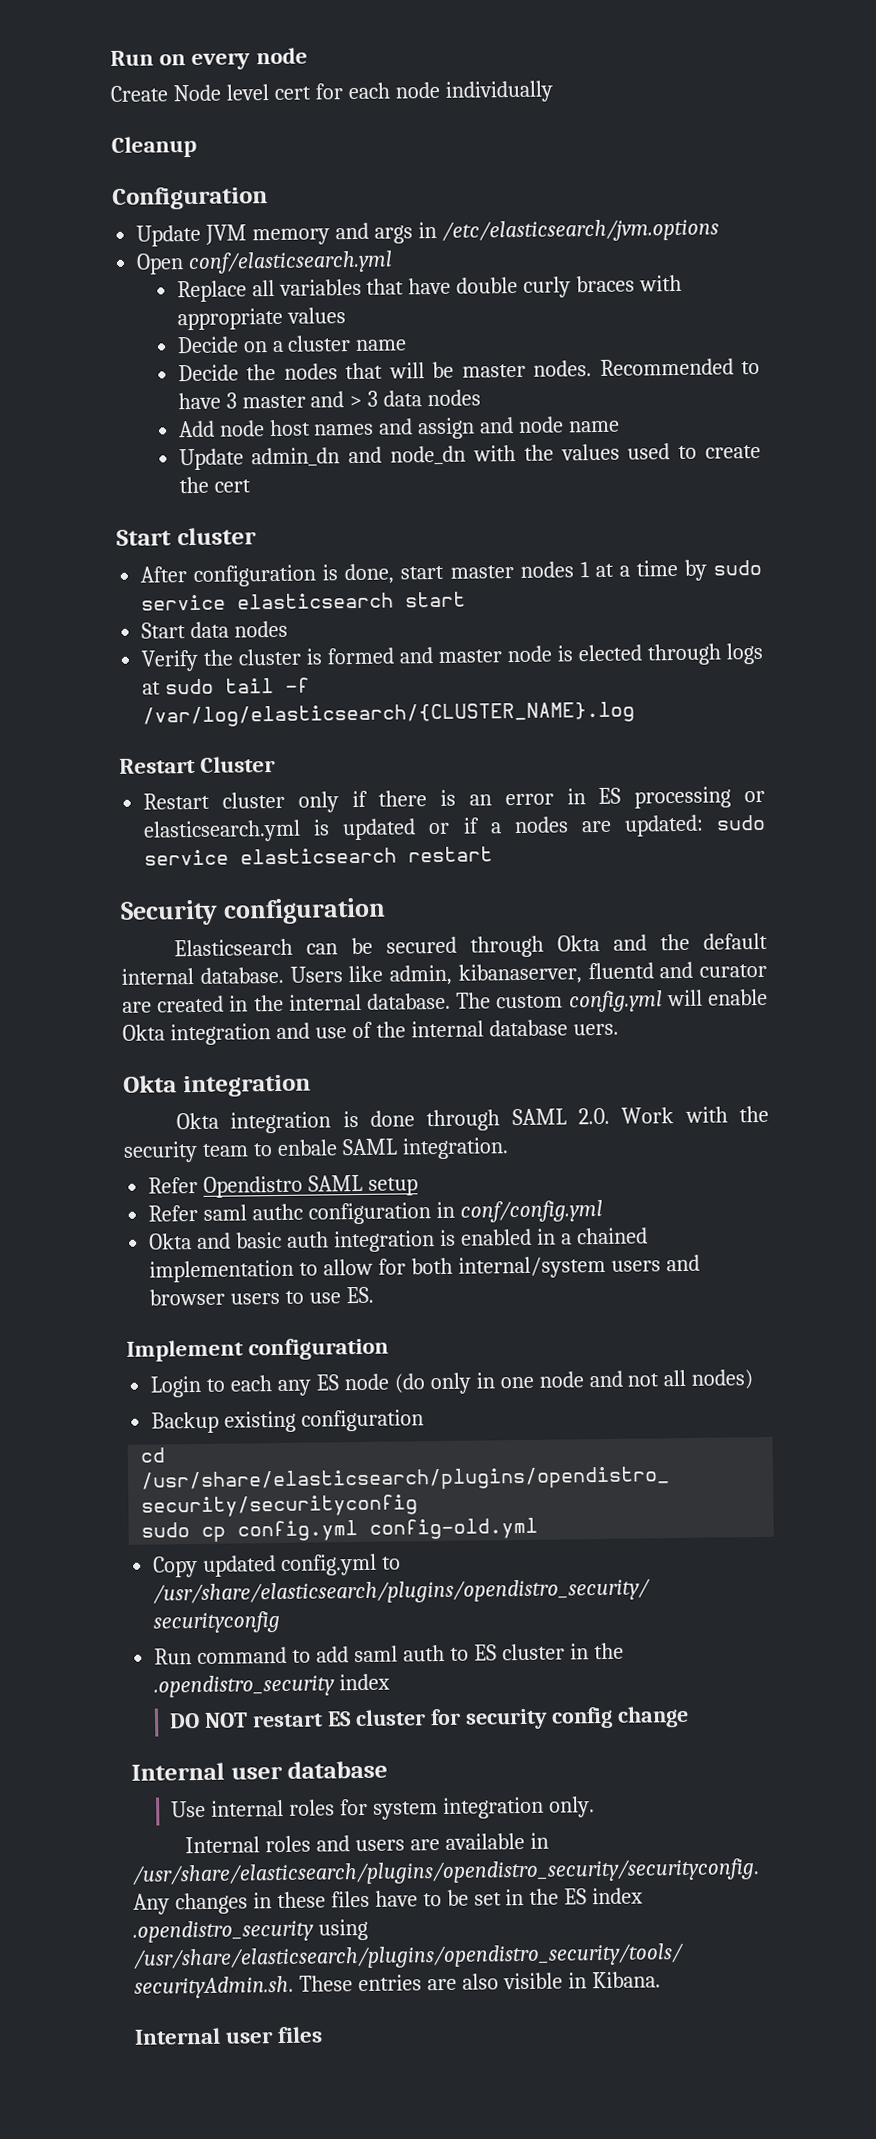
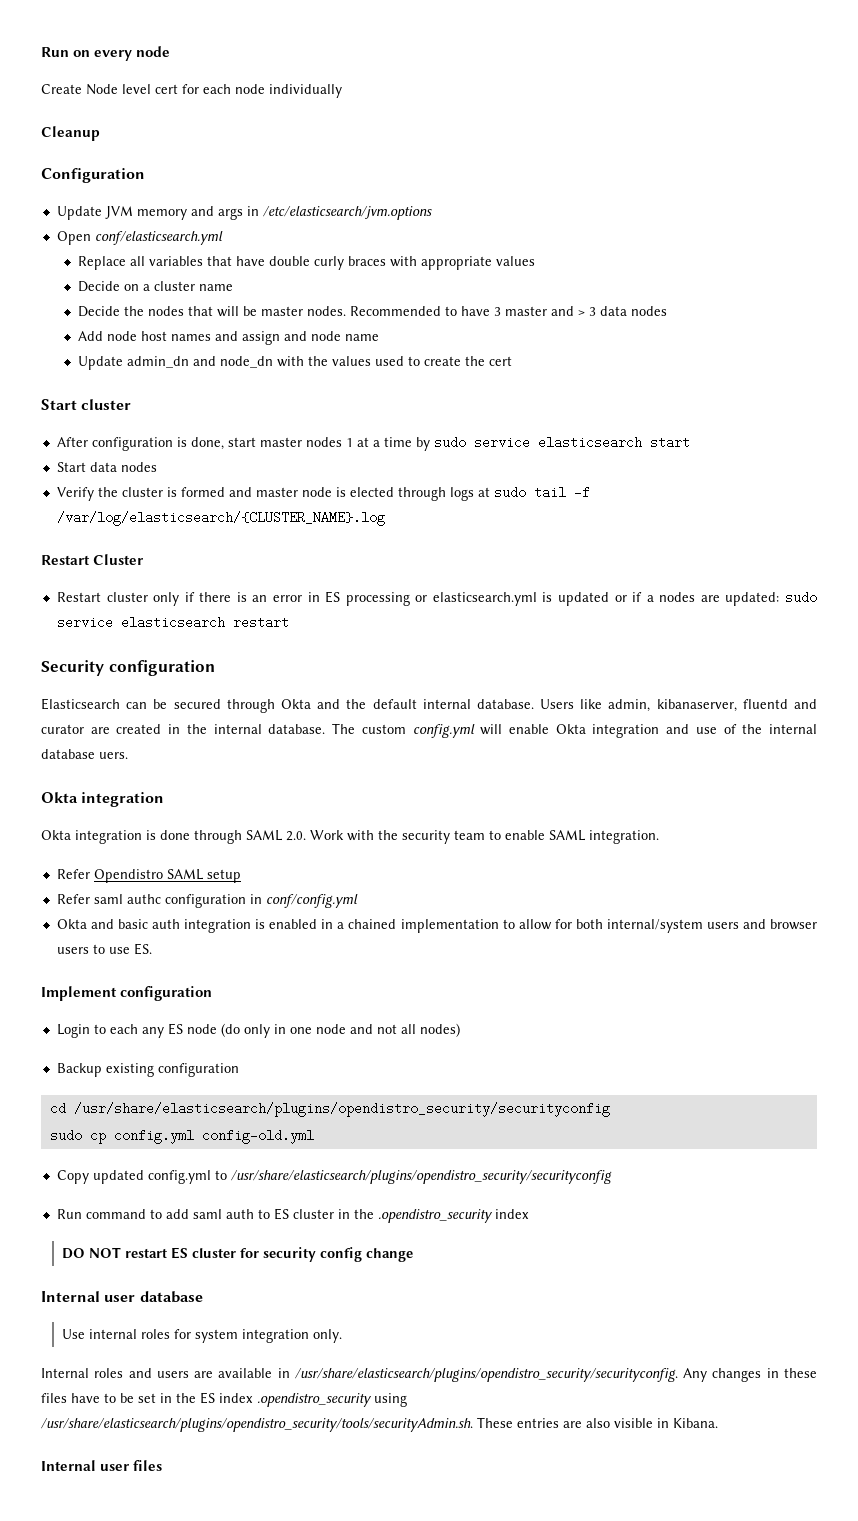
- Okta integration is done through SAML 2.0. Work with the security team to enbale SAML integration.
+ Okta integration is done through SAML 2.0. Work with the security team to enable SAML integration.

